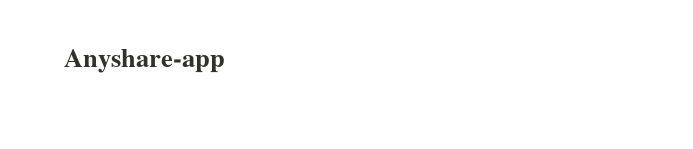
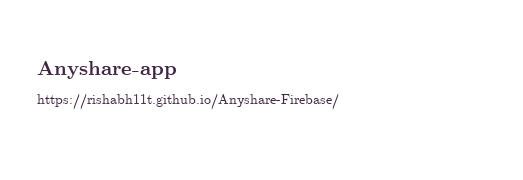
+ https://rishabh11t.github.io/Anyshare-Firebase/

